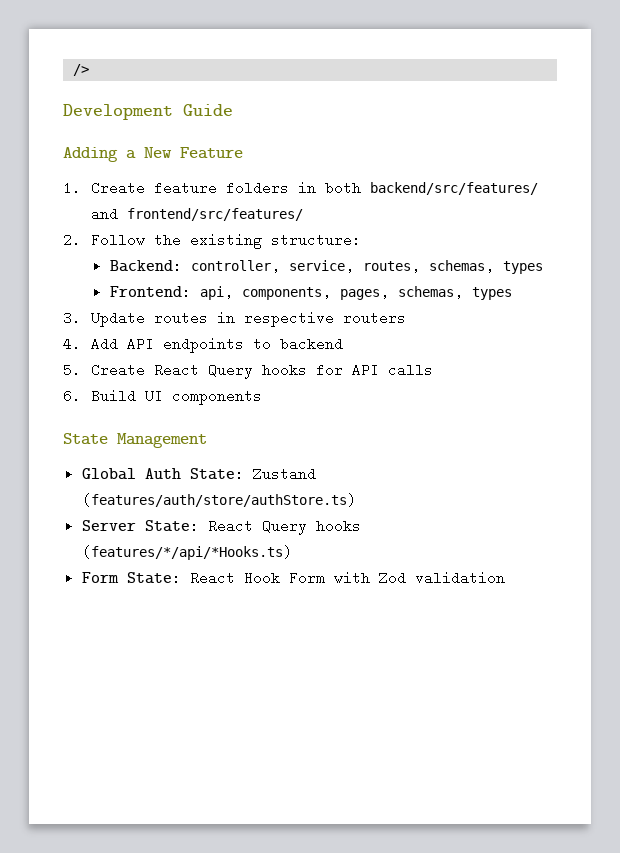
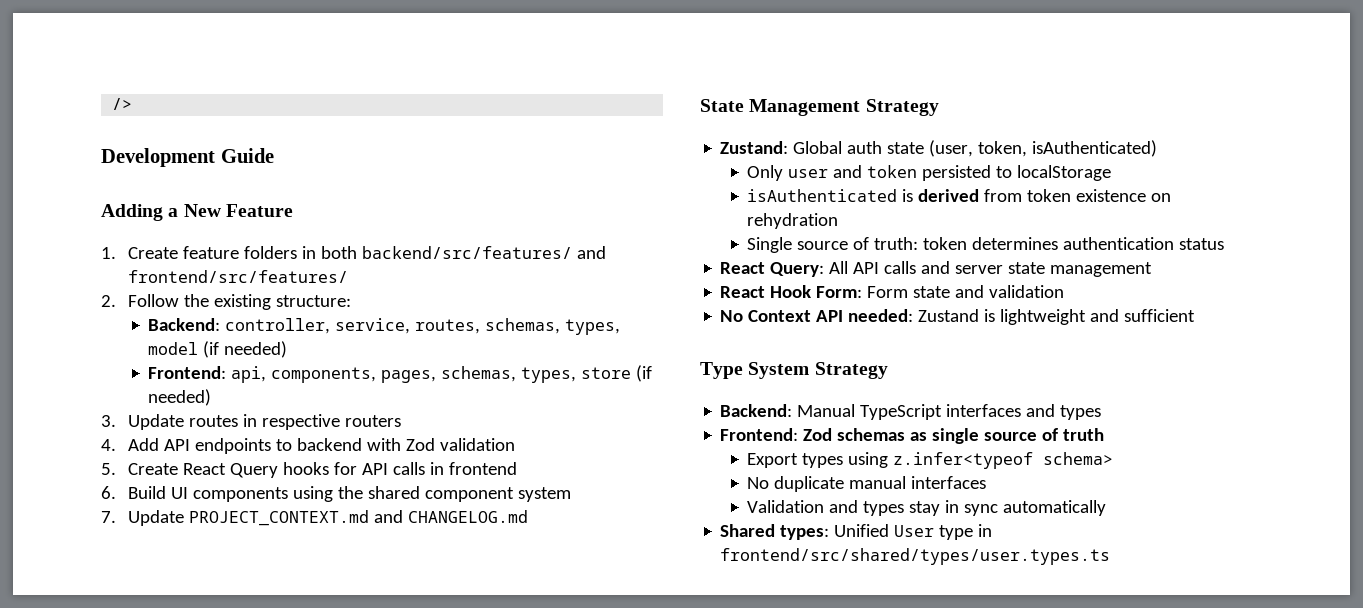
- Backend: controller, service, routes, schemas, types
+ Backend: controller, service, routes, schemas, types, model (if needed)
- Frontend: api, components, pages, schemas, types
+ Frontend: api, components, pages, schemas, types, store (if needed)
- 4. Add API endpoints to backend
+ 4. Add API endpoints to backend with Zod validation
- 5. Create React Query hooks for API calls
+ 5. Create React Query hooks for API calls in frontend
- 6. Build UI components
- State Management
- Global Auth State: Zustand (features/auth/store/authStore.ts)
- Server State: React Query hooks (features/*/api/*Hooks.ts)
- Form State: React Hook Form with Zod validation
+ 6. Build UI components using the shared component system
+ 7. Update PROJECT_CONTEXT.md and CHANGELOG.md
+ State Management Strategy
+ Zustand: Global auth state (user, token, isAuthenticated)
+ Only user and token persisted to localStorage
+ isAuthenticated is derived from token existence on rehydration
+ Single source of truth: token determines authentication status
+ React Query: All API calls and server state management
+ React Hook Form: Form state and validation
+ No Context API needed: Zustand is lightweight and sufficient
+ Type System Strategy
+ Backend: Manual TypeScript interfaces and types
+ Frontend: Zod schemas as single source of truth
+ Export types using z.infer<typeof schema>
+ No duplicate manual interfaces
+ Validation and types stay in sync automatically
+ Shared types: Unified User type in frontend/src/shared/types/user.types.ts

